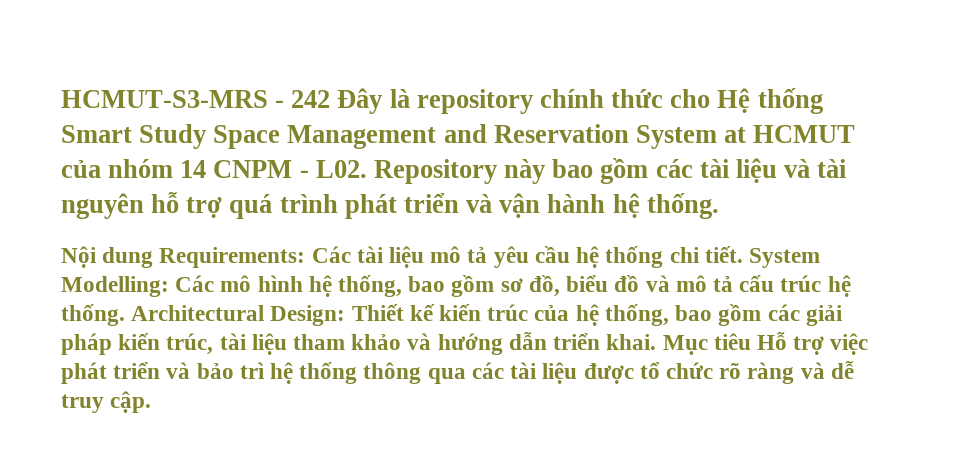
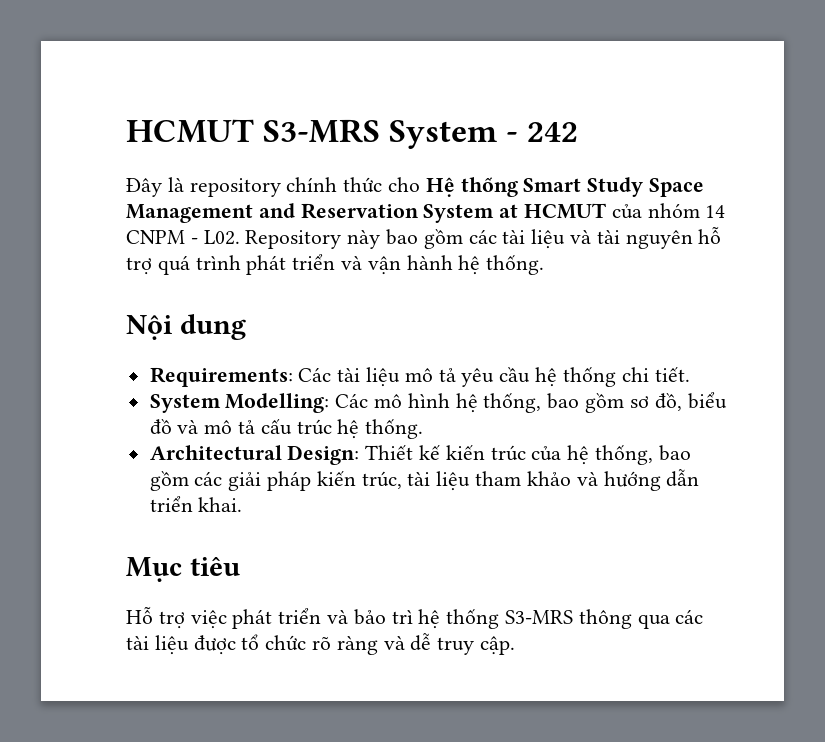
- HCMUT-S3-MRS - 242 Đây là repository chính thức cho Hệ thống Smart Study Space Management and Reservation System at HCMUT của nhóm 14 CNPM - L02. Repository này bao gồm các tài liệu và tài nguyên hỗ trợ quá trình phát triển và vận hành hệ thống.
+ HCMUT S3-MRS System - 242
+ Đây là repository chính thức cho Hệ thống Smart Study Space Management and Reservation System at HCMUT của nhóm 14 CNPM - L02. Repository này bao gồm các tài liệu và tài nguyên hỗ trợ quá trình phát triển và vận hành hệ thống.
- Nội dung Requirements:
+ Nội dung
+ Requirements:
- Các tài liệu mô tả yêu cầu hệ thống chi tiết. System Modelling:
+ Các tài liệu mô tả yêu cầu hệ thống chi tiết.
+ System Modelling:
- Các mô hình hệ thống, bao gồm sơ đồ, biểu đồ và mô tả cấu trúc hệ thống. Architectural Design:
+ Các mô hình hệ thống, bao gồm sơ đồ, biểu đồ và mô tả cấu trúc hệ thống.
+ Architectural Design:
- Thiết kế kiến trúc của hệ thống, bao gồm các giải pháp kiến trúc, tài liệu tham khảo và hướng dẫn triển khai. Mục tiêu Hỗ trợ việc phát triển và bảo trì hệ thống thông qua các tài liệu được tổ chức rõ ràng và dễ truy cập.
+ Thiết kế kiến trúc của hệ thống, bao gồm các giải pháp kiến trúc, tài liệu tham khảo và hướng dẫn triển khai.
+ Mục tiêu
+ Hỗ trợ việc phát triển và bảo trì hệ thống S3-MRS thông qua các tài liệu được tổ chức rõ ràng và dễ truy cập.

